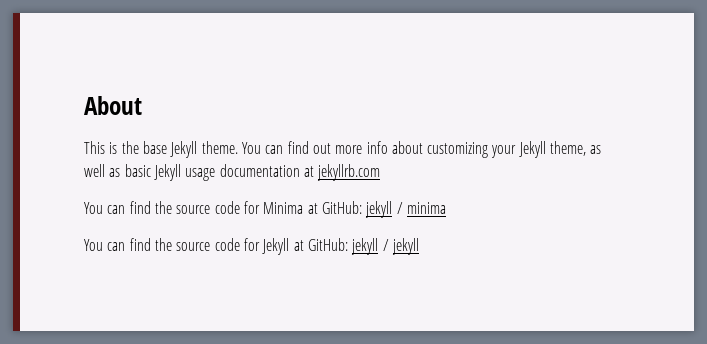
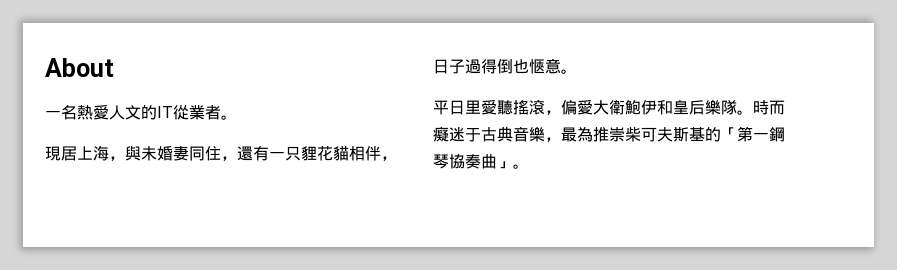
- This is the base Jekyll theme. You can find out more info about customizing your Jekyll theme, as well as basic Jekyll usage documentation at jekyllrb.com
- You can find the source code for Minima at GitHub: jekyll / minima
- You can find the source code for Jekyll at GitHub: jekyll / jekyll
+ 一名熱愛人文的IT從業者。
+ 現居上海，與未婚妻同住，還有一只貍花貓相伴，日子過得倒也愜意。
+ 平日里愛聽搖滾，偏愛大衛鮑伊和皇后樂隊。時而癡迷于古典音樂，最為推崇柴可夫斯基的「第一鋼琴協奏曲」。

